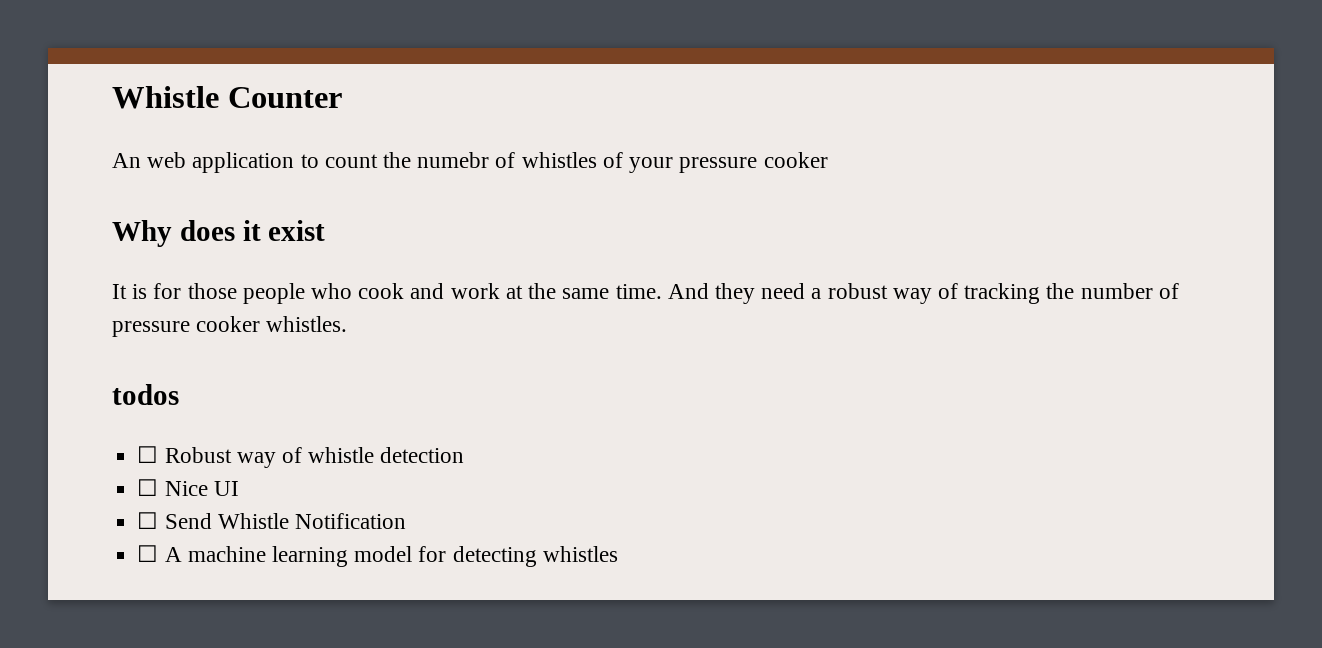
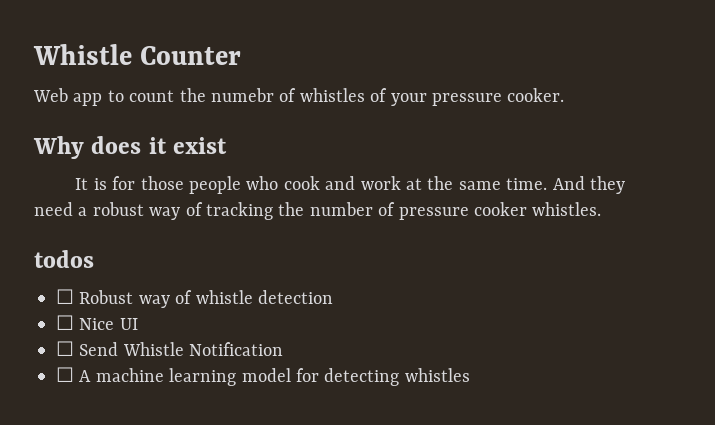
- An web application to count the numebr of whistles of your pressure cooker
+ Web app to count the numebr of whistles of your pressure cooker.

